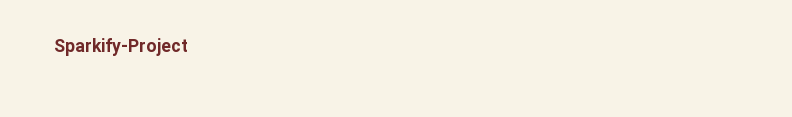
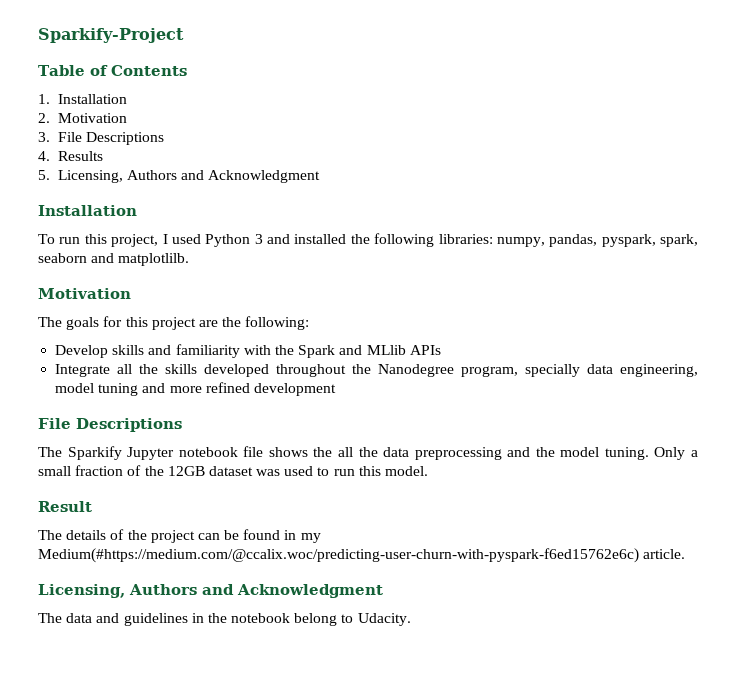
+ Table of Contents
+ 1. Installation
+ 2. Motivation
+ 3. File Descriptions
+ 4. Results
+ 5. Licensing, Authors and Acknowledgment
+ Installation
+ To run this project, I used Python 3 and installed the following libraries: numpy, pandas, pyspark, spark, seaborn and matplotlilb.
+ Motivation
+ The goals for this project are the following:
+ Develop skills and familiarity with the Spark and MLlib APIs
+ Integrate all the skills developed throughout the Nanodegree program, specially data engineering, model tuning and more refined development
+ File Descriptions
+ The Sparkify Jupyter notebook file shows the all the data preprocessing and the model tuning. Only a small fraction of the 12GB dataset was used to run this model.
+ Result
+ The details of the project can be found in my Medium(#https://medium.com/@ccalix.woc/predicting-user-churn-with-pyspark-f6ed15762e6c) article.
+ Licensing, Authors and Acknowledgment
+ The data and guidelines in the notebook belong to Udacity.

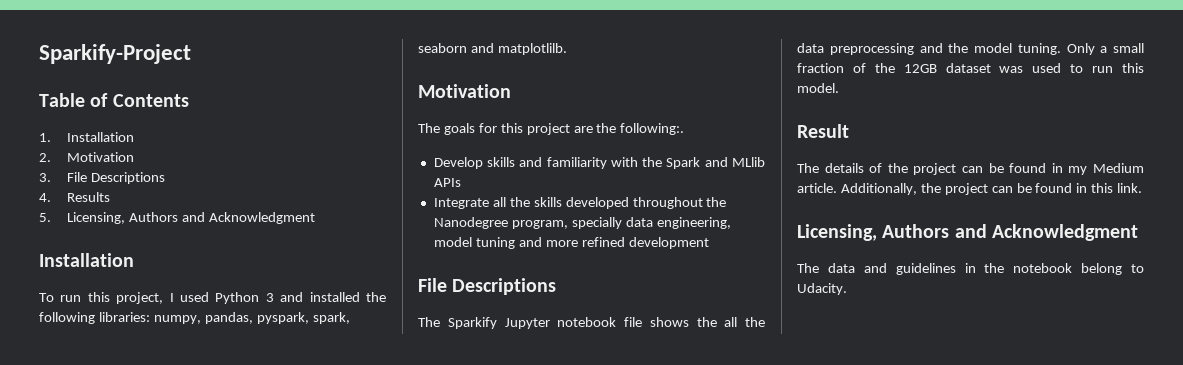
- The goals for this project are the following:
+ The goals for this project are the following:.
- The details of the project can be found in my Medium(#https://medium.com/@ccalix.woc/predicting-user-churn-with-pyspark-f6ed15762e6c) article.
+ The details of the project can be found in my Medium article. Additionally, the project can be found in this link.

